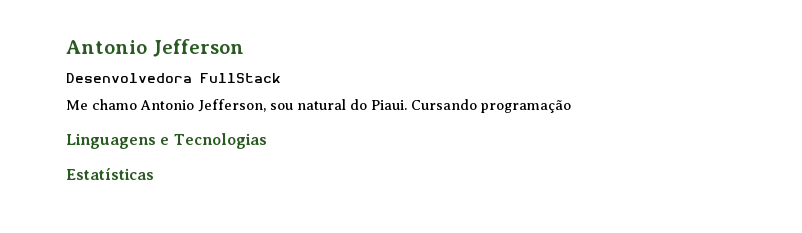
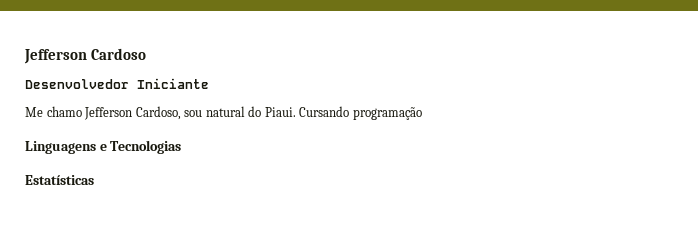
- Antonio Jefferson
- Desenvolvedora FullStack
+ Jefferson Cardoso
+ Desenvolvedor Iniciante
- Me chamo Antonio Jefferson, sou natural do Piaui.
+ Me chamo Jefferson Cardoso, sou natural do Piaui.

